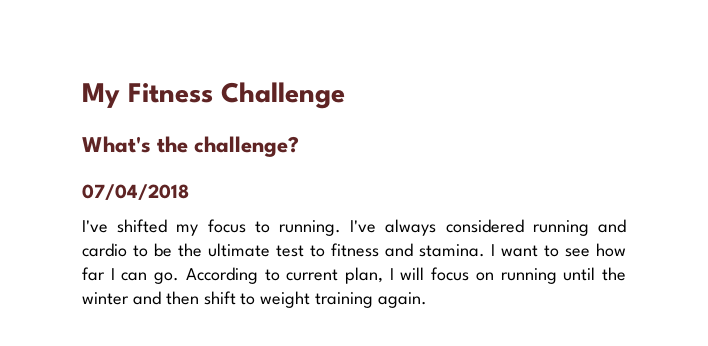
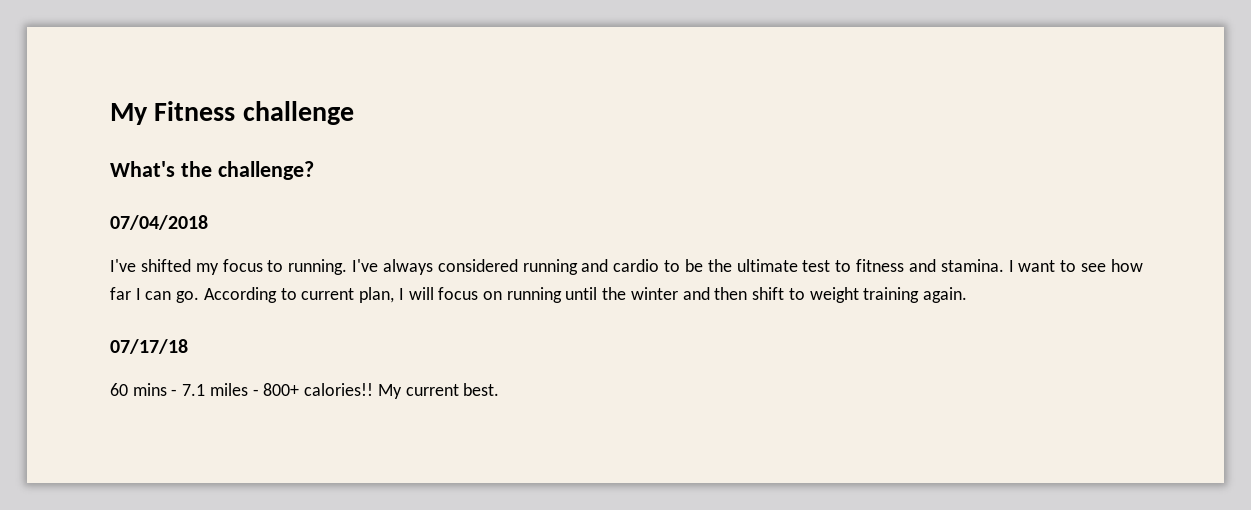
- My Fitness Challenge
+ My Fitness challenge
+ 07/17/18
+ 60 mins - 7.1 miles - 800+ calories!! My current best.

